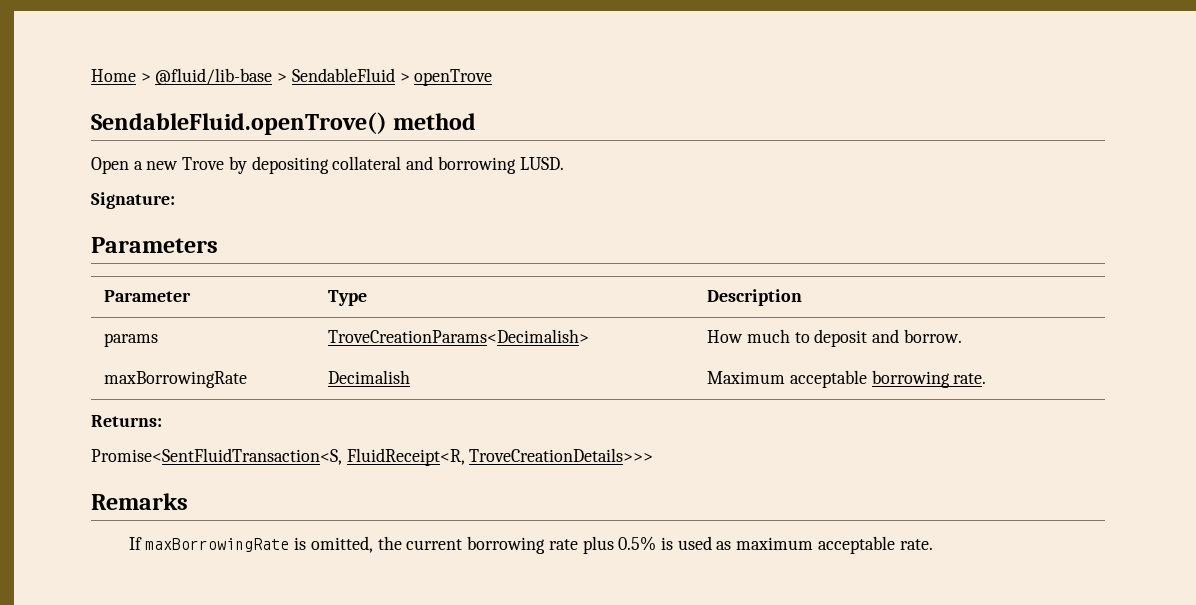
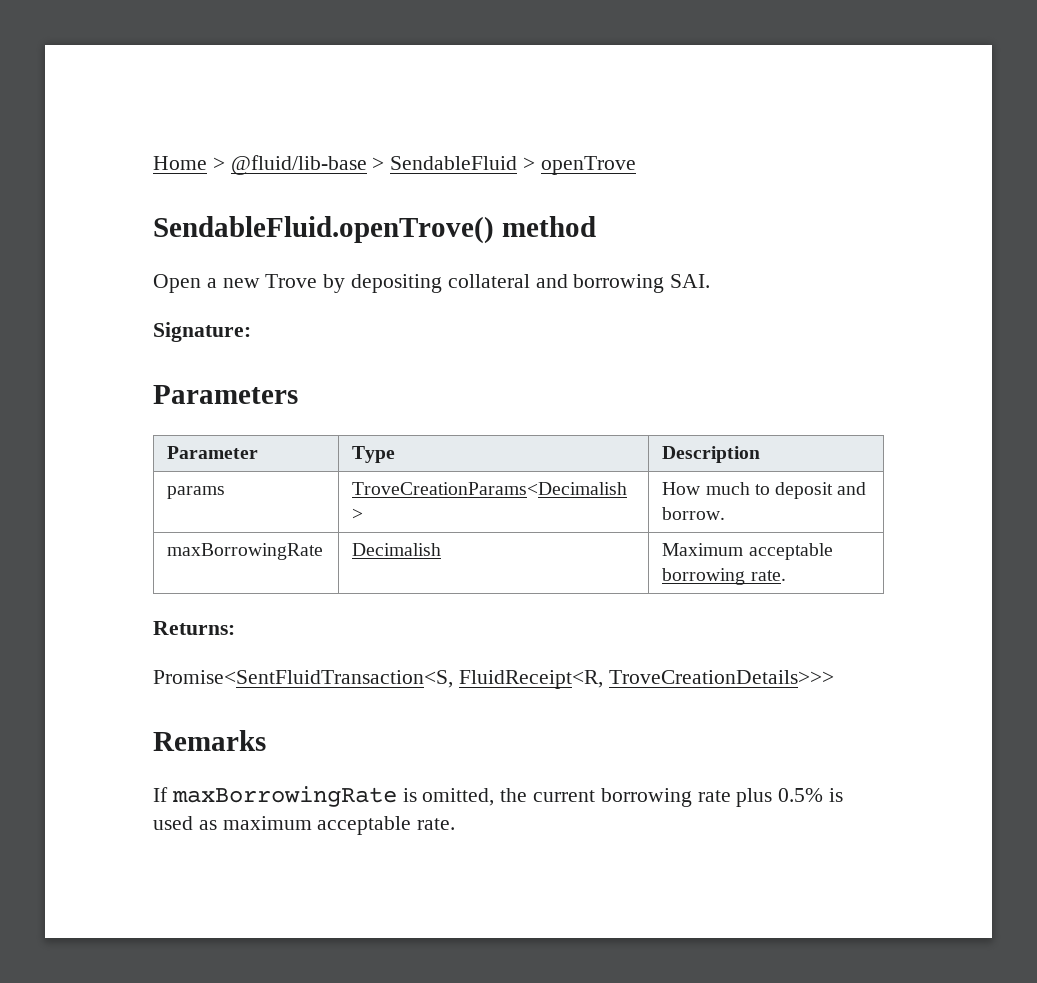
- Open a new Trove by depositing collateral and borrowing LUSD.
+ Open a new Trove by depositing collateral and borrowing SAI.

